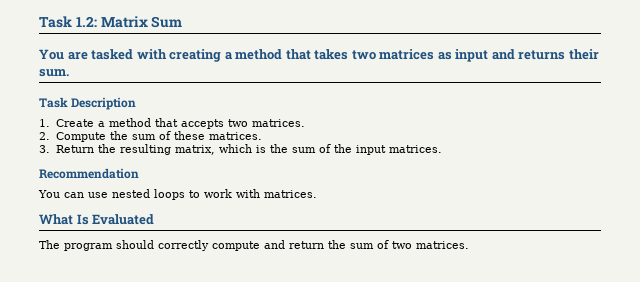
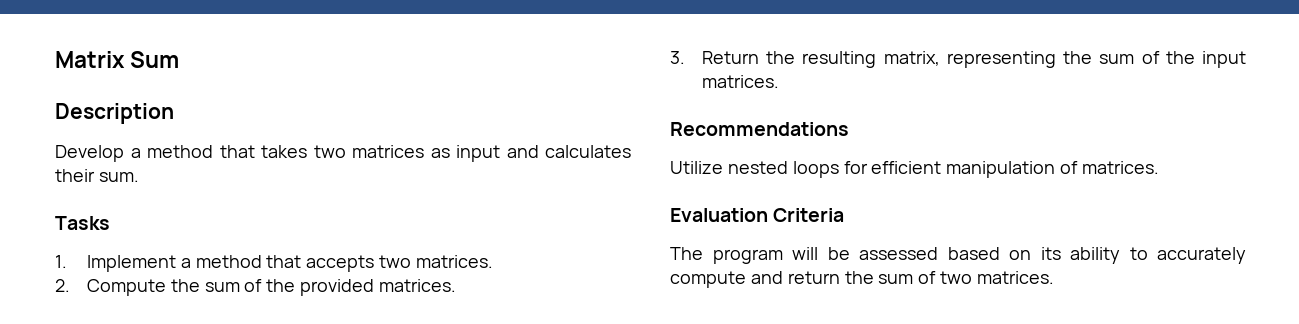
- Task 1.2: Matrix Sum
+ Matrix Sum
- You are tasked with creating a method that takes two matrices as input and returns their sum.
+ Description
+ Develop a method that takes two matrices as input and calculates their sum.
- Task Description
+ Tasks
- 1. Create a method that accepts two matrices.
+ 1. Implement a method that accepts two matrices.
- 2. Compute the sum of these matrices.
+ 2. Compute the sum of the provided matrices.
- 3. Return the resulting matrix, which is the sum of the input matrices.
+ 3. Return the resulting matrix, representing the sum of the input matrices.
- Recommendation
- You can use nested loops to work with matrices.
- What Is Evaluated
- The program should correctly compute and return the sum of two matrices.
+ Recommendations
+ Utilize nested loops for efficient manipulation of matrices.
+ Evaluation Criteria
+ The program will be assessed based on its ability to accurately compute and return the sum of two matrices.

